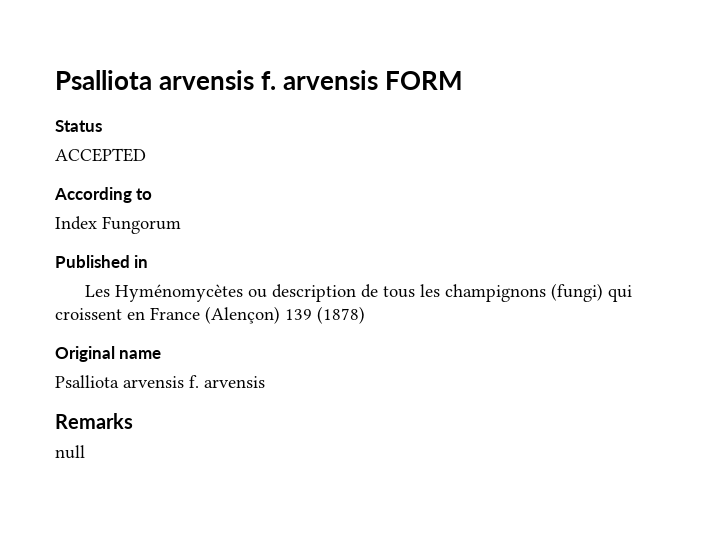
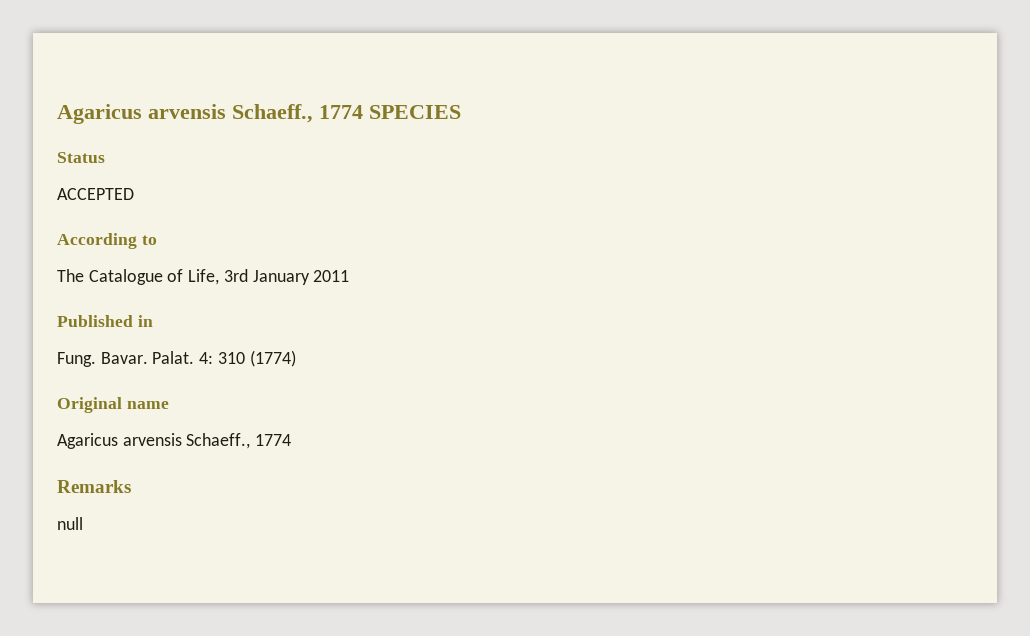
- Psalliota arvensis f. arvensis FORM
+ Agaricus arvensis Schaeff., 1774 SPECIES
- Index Fungorum
+ The Catalogue of Life, 3rd January 2011
  Published in
- Les Hyménomycètes ou description de tous les champignons (fungi) qui croissent en France (Alençon) 139 (1878)
+ Fung. Bavar. Palat. 4: 310 (1774)
  Original name
- Psalliota arvensis f. arvensis
+ Agaricus arvensis Schaeff., 1774

